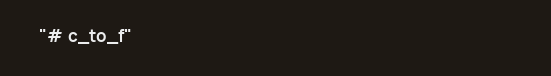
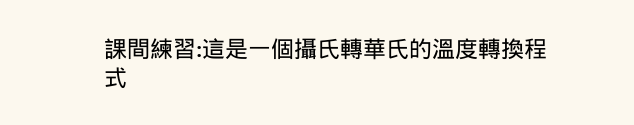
- "# c_to_f"
+ 課間練習:這是一個攝氏轉華氏的溫度轉換程式

